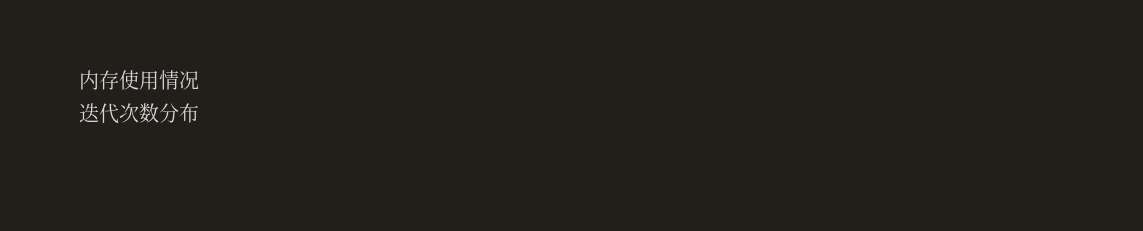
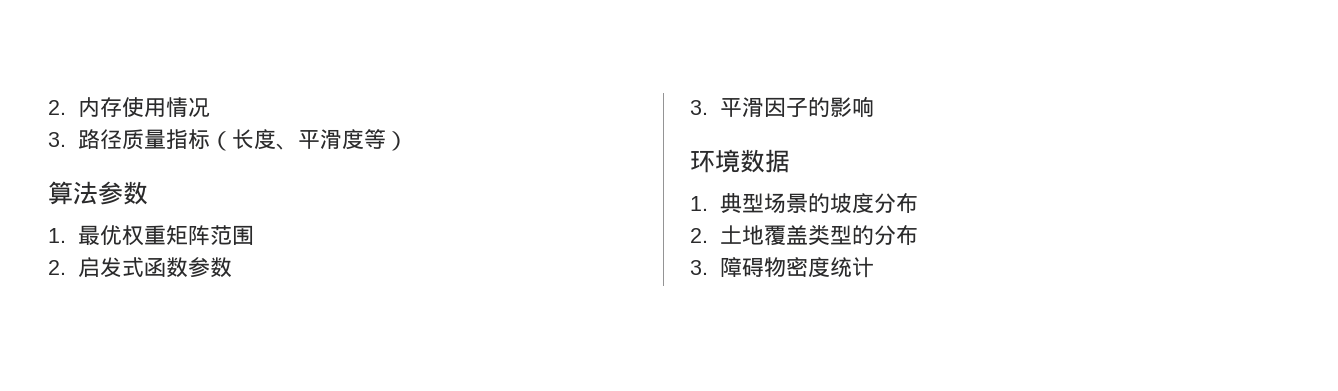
- 内存使用情况
+ 2.内存使用情况
- 迭代次数分布
+ 3.路径质量指标（长度、平滑度等）
+ 算法参数
+ 1.最优权重矩阵范围
+ 2.启发式函数参数
+ 3.平滑因子的影响
+ 环境数据
+ 1.典型场景的坡度分布
+ 2.土地覆盖类型的分布
+ 3.障碍物密度统计

